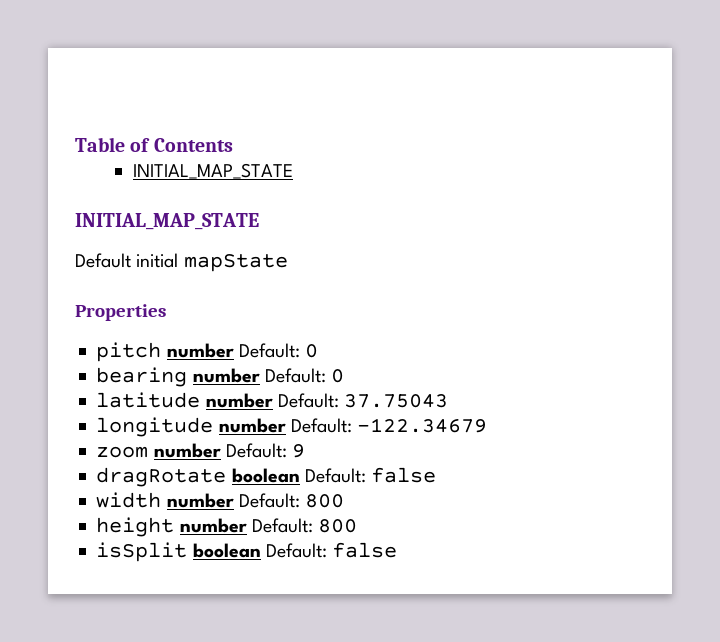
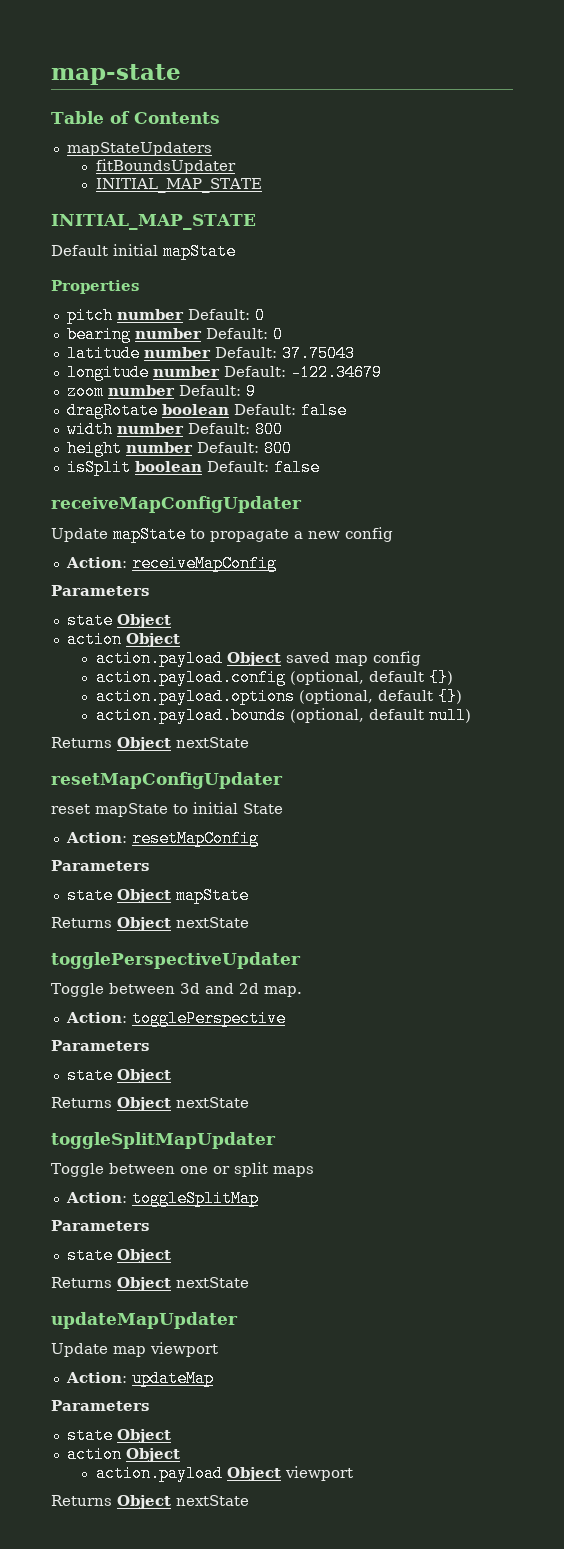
+ map-state
+ mapStateUpdaters
+ fitBoundsUpdater
+ receiveMapConfigUpdater
+ Update mapState to propagate a new config
+ Action: receiveMapConfig
+ Parameters
+ state Object
+ action Object
+ action.payload Object saved map config
+ action.payload.config (optional, default {})
+ action.payload.options (optional, default {})
+ action.payload.bounds (optional, default null)
+ Returns Object nextState
+ resetMapConfigUpdater
+ reset mapState to initial State
+ Action: resetMapConfig
+ Parameters
+ state Object mapState
+ Returns Object nextState
+ togglePerspectiveUpdater
+ Toggle between 3d and 2d map.
+ Action: togglePerspective
+ Parameters
+ state Object
+ Returns Object nextState
+ toggleSplitMapUpdater
+ Toggle between one or split maps
+ Action: toggleSplitMap
+ Parameters
+ state Object
+ Returns Object nextState
+ updateMapUpdater
+ Update map viewport
+ Action: updateMap
+ Parameters
+ state Object
+ action Object
+ action.payload Object viewport
+ Returns Object nextState

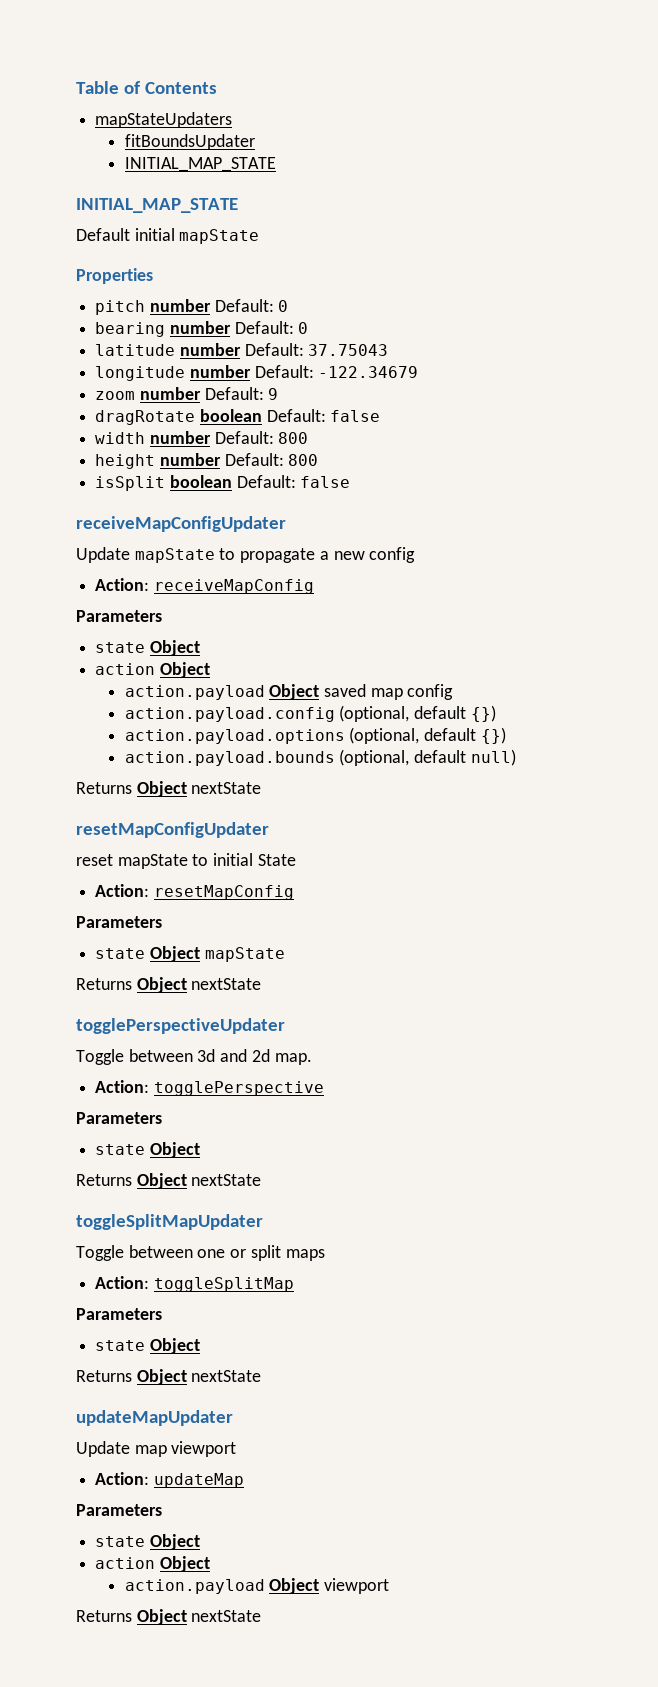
- map-state

